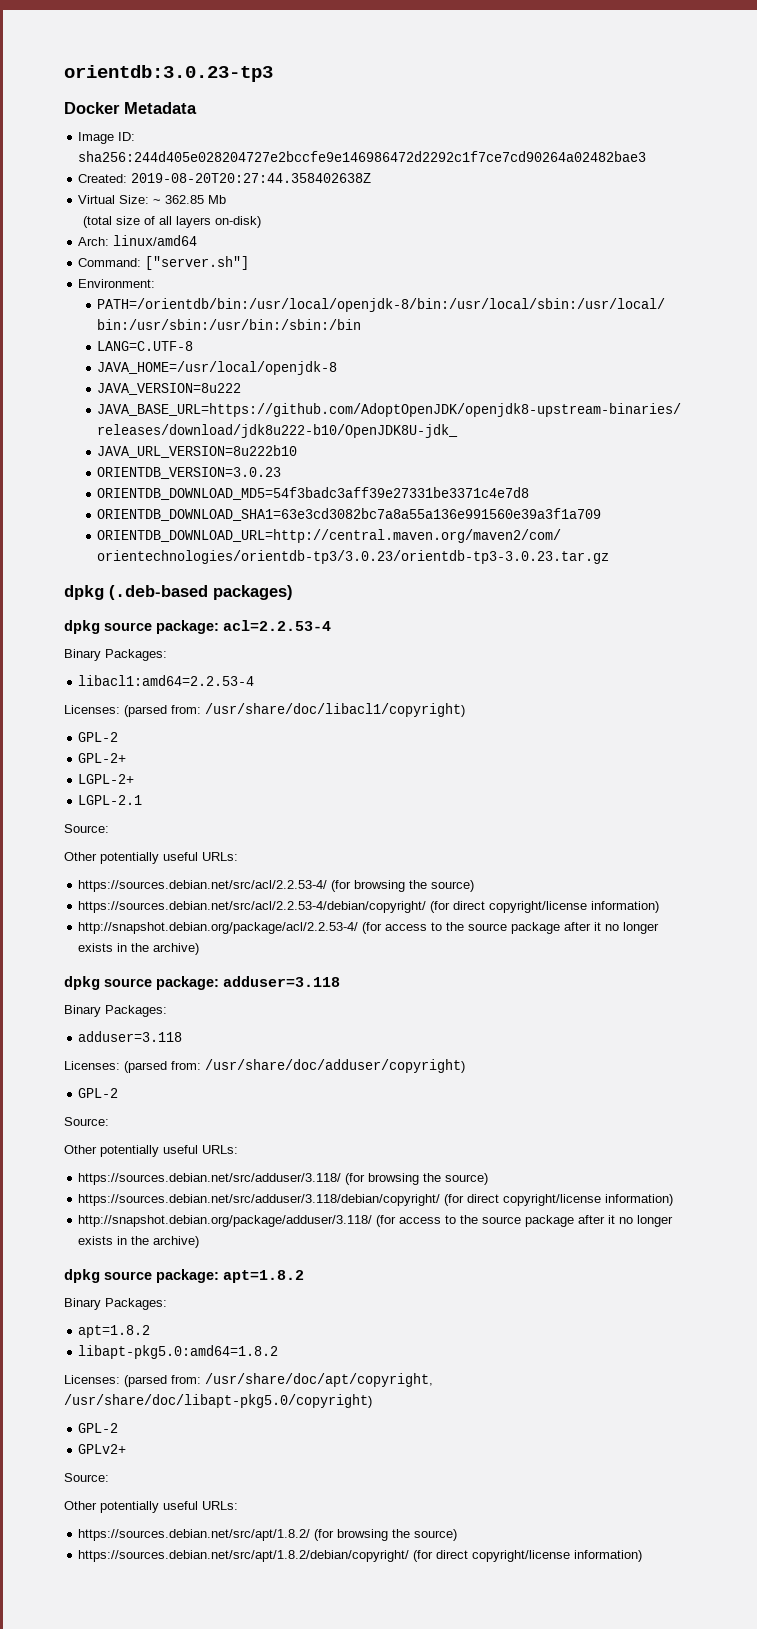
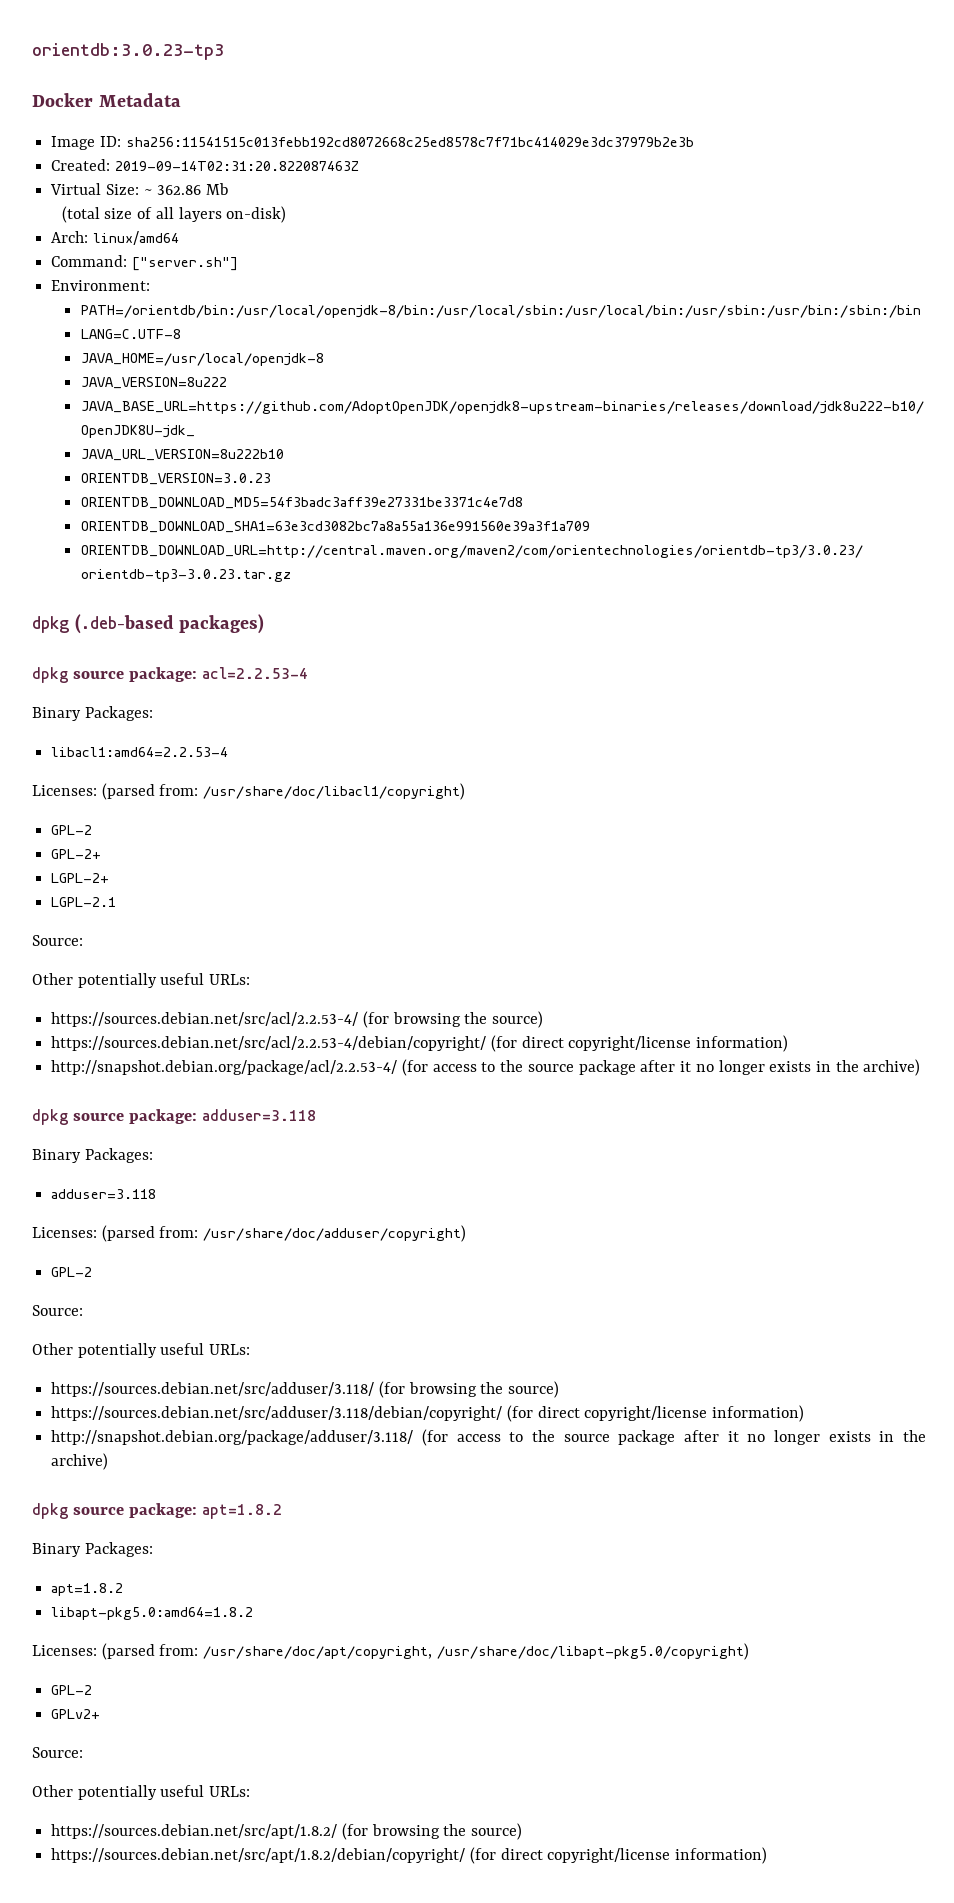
- Image ID: sha256:244d405e028204727e2bccfe9e146986472d2292c1f7ce7cd90264a02482bae3
+ Image ID: sha256:11541515c013febb192cd8072668c25ed8578c7f71bc414029e3dc37979b2e3b
- Created: 2019-08-20T20:27:44.358402638Z
+ Created: 2019-09-14T02:31:20.822087463Z
- Virtual Size: ~ 362.85 Mb
+ Virtual Size: ~ 362.86 Mb

